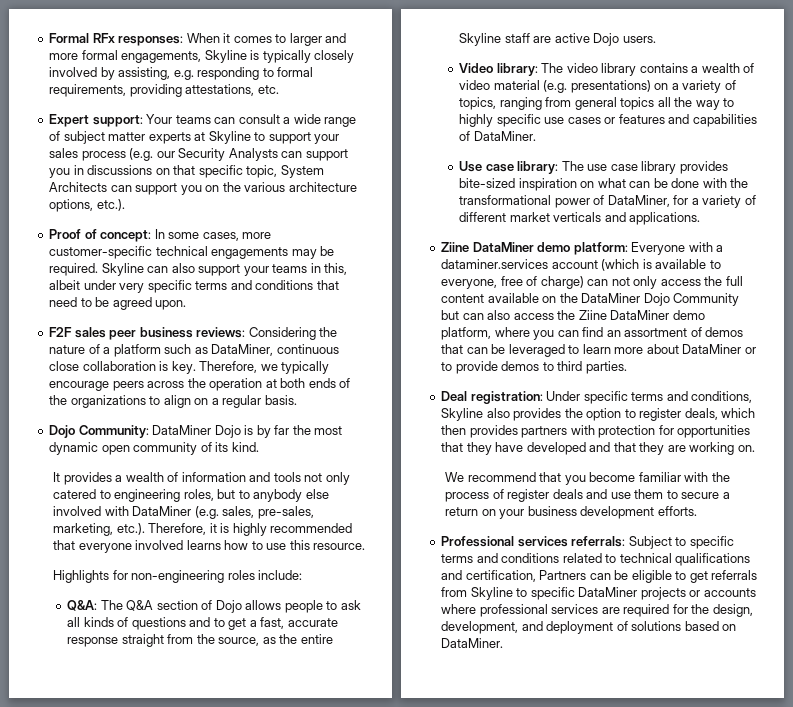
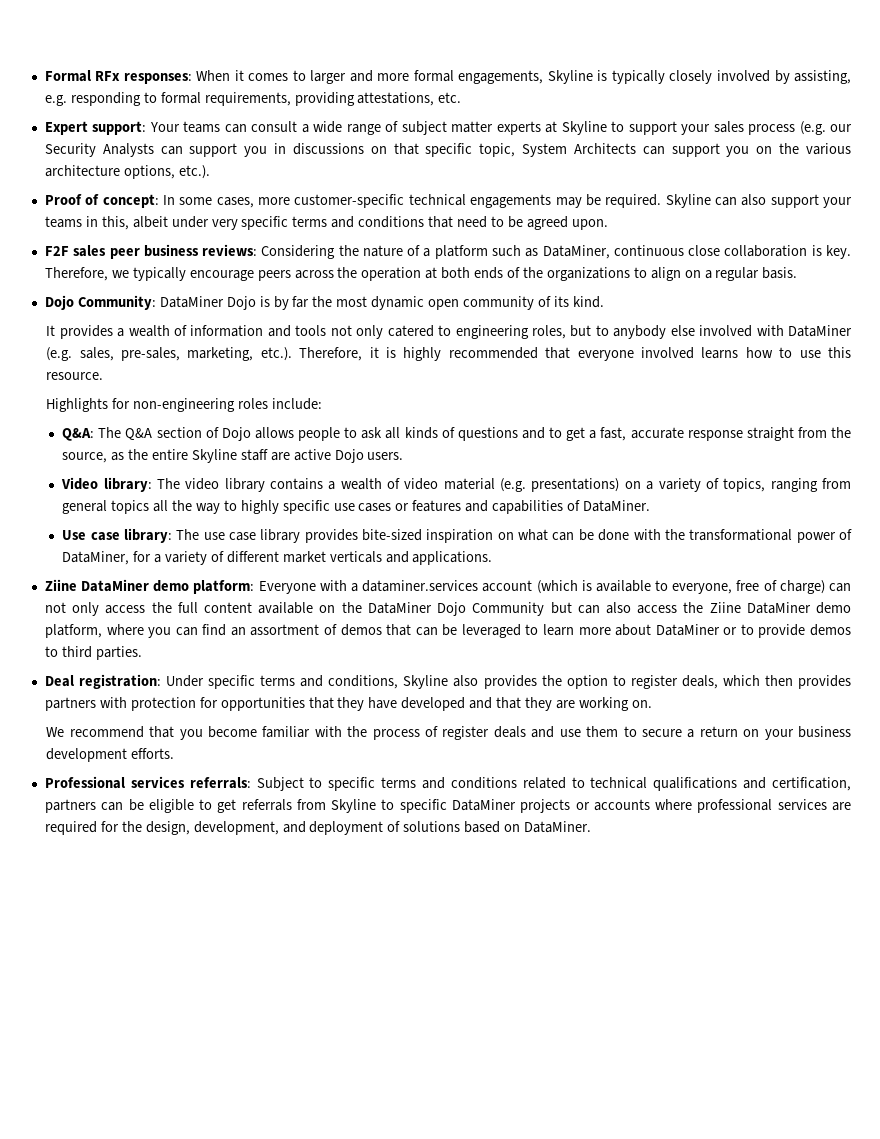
- Professional services referrals: Subject to specific terms and conditions related to technical qualifications and certification, Partners can be eligible to get referrals from Skyline to specific DataMiner projects or accounts where professional services are required for the design, development, and deployment of solutions based on DataMiner.
+ Professional services referrals: Subject to specific terms and conditions related to technical qualifications and certification, partners can be eligible to get referrals from Skyline to specific DataMiner projects or accounts where professional services are required for the design, development, and deployment of solutions based on DataMiner.

